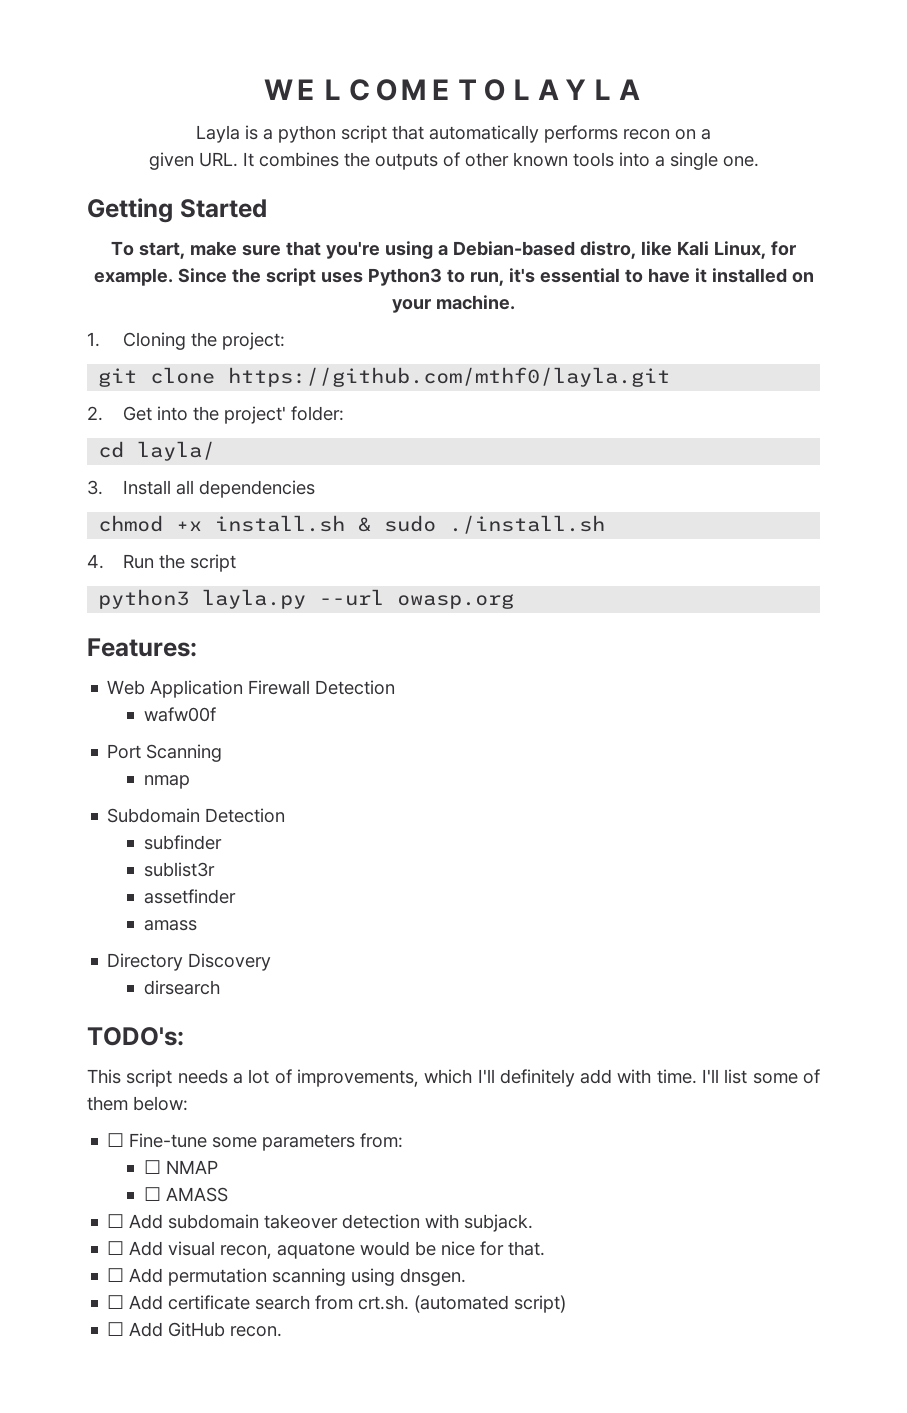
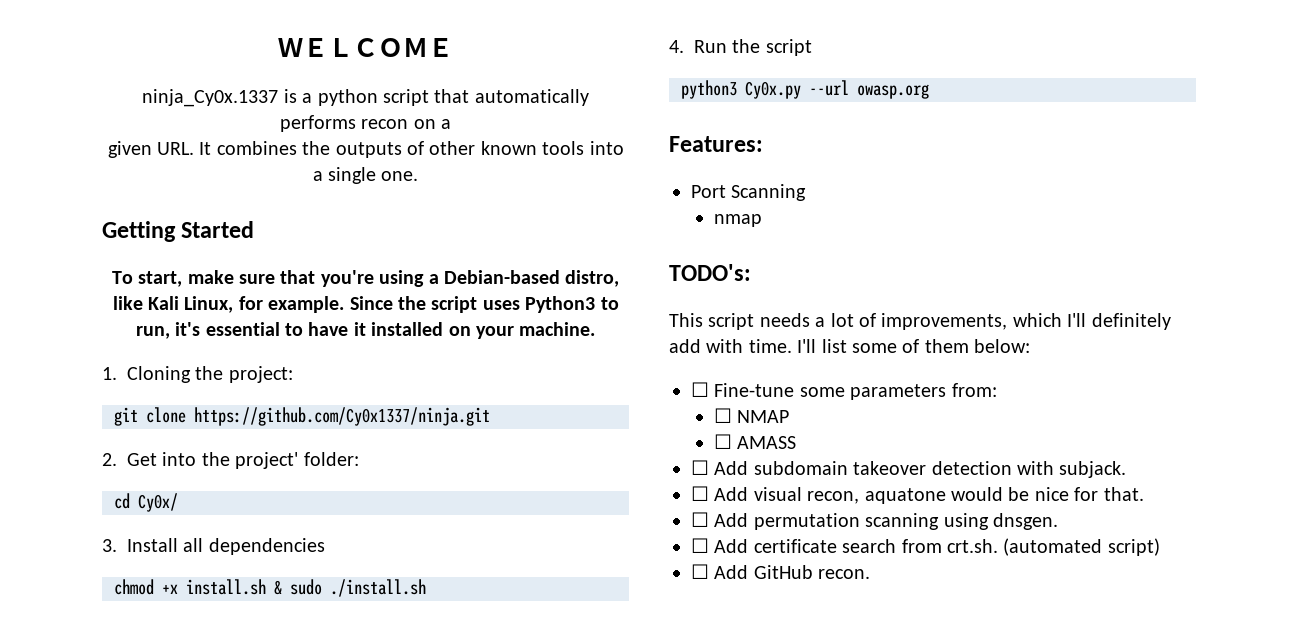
- ＷＥＬＣＯＭＥＴＯＬＡＹＬＡ
- Layla is a python script that automatically performs recon on a
+ ＷＥＬＣＯＭＥ
+ ninja_Cy0x.1337 is a python script that automatically performs recon on a
- git clone https://github.com/mthf0/layla.git
+ git clone https://github.com/Cy0x1337/ninja.git
- cd layla/
+ cd Cy0x/
- python3 layla.py --url owasp.org
+ python3 Cy0x.py --url owasp.org
- Web Application Firewall Detection
- wafw00f
  Port Scanning
  nmap
- Subdomain Detection
- subfinder
- sublist3r
- assetfinder
- amass
- Directory Discovery
- dirsearch

